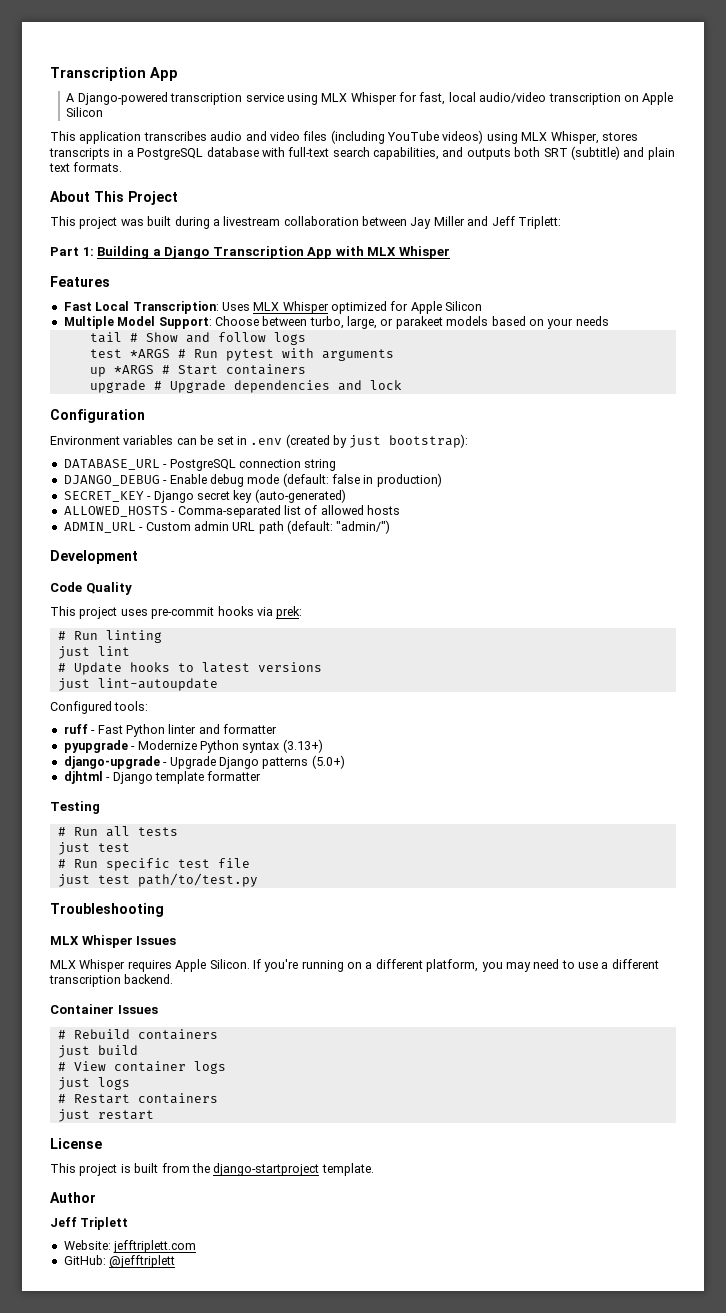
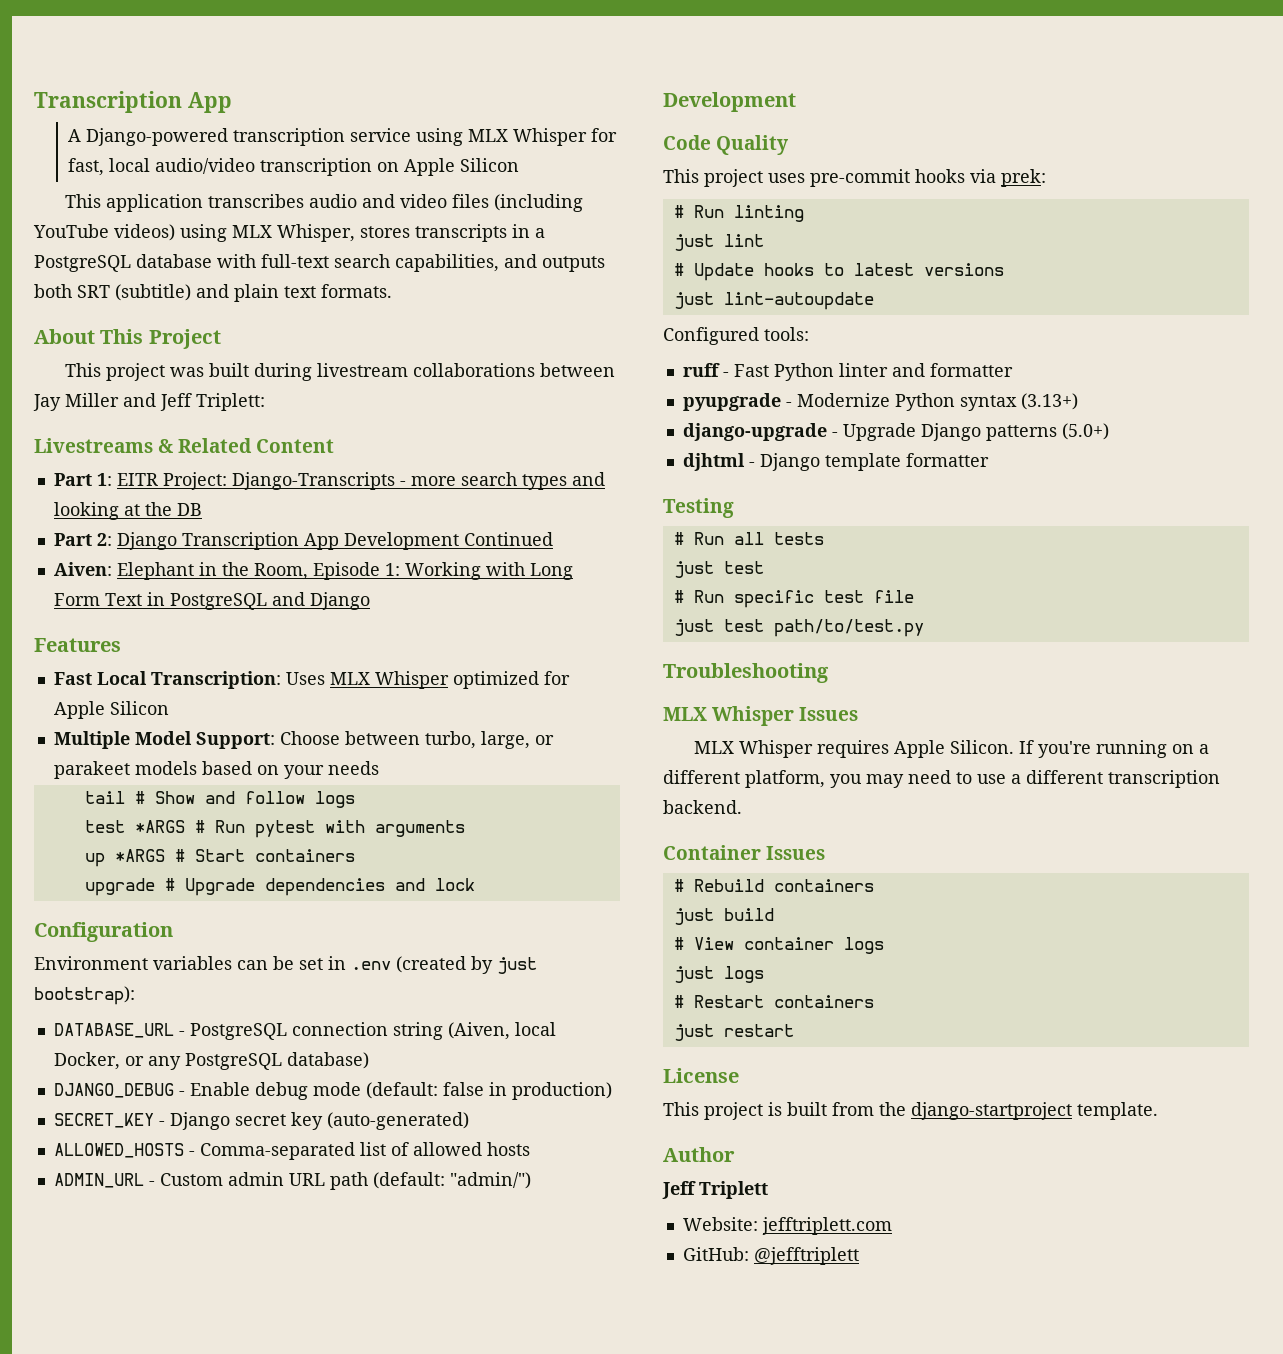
- This project was built during a livestream collaboration between Jay Miller and Jeff Triplett:
+ This project was built during livestream collaborations between Jay Miller and Jeff Triplett:
- Part 1: Building a Django Transcription App with MLX Whisper
+ Livestreams & Related Content
+ Part 1: EITR Project: Django-Transcripts - more search types and looking at the DB
+ Part 2: Django Transcription App Development Continued
+ Aiven: Elephant in the Room, Episode 1: Working with Long Form Text in PostgreSQL and Django
- DATABASE_URL - PostgreSQL connection string
+ DATABASE_URL - PostgreSQL connection string (Aiven, local Docker, or any PostgreSQL database)

